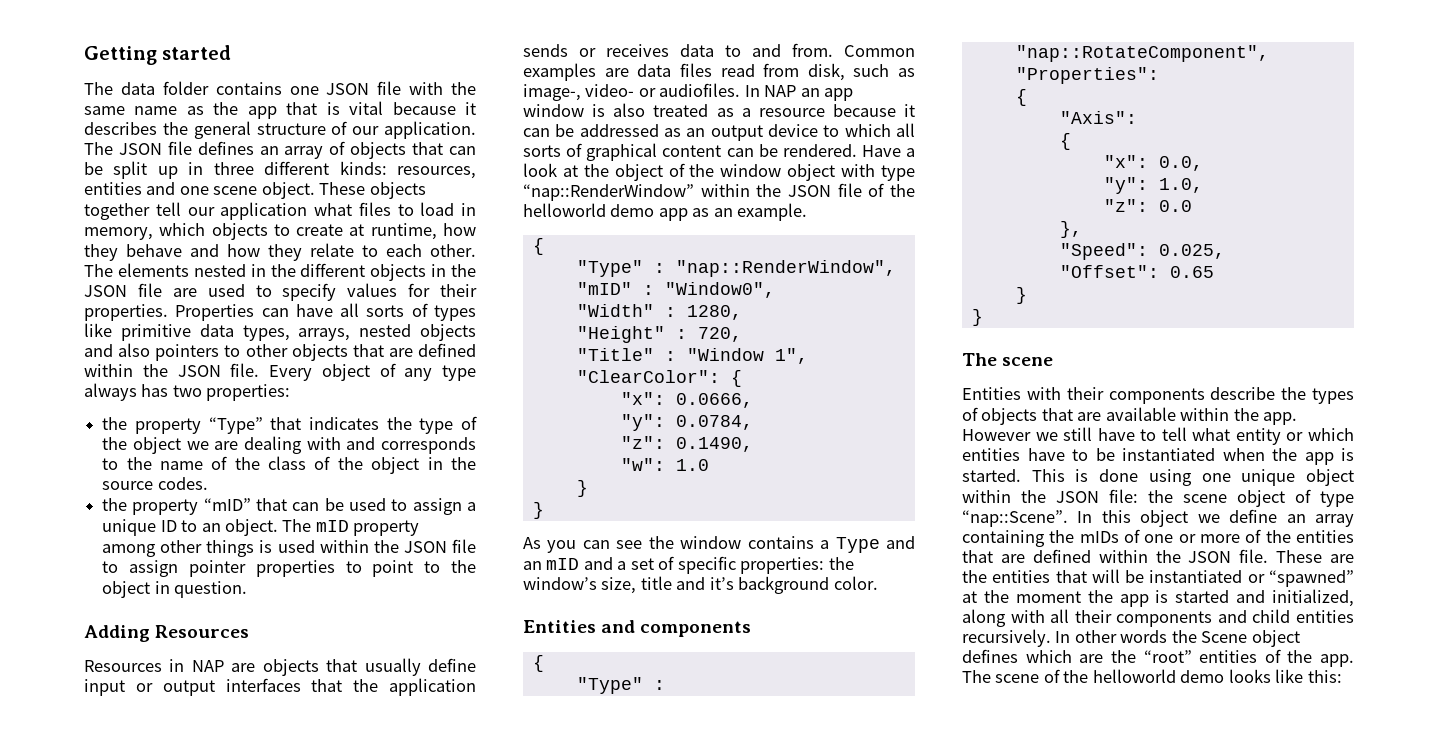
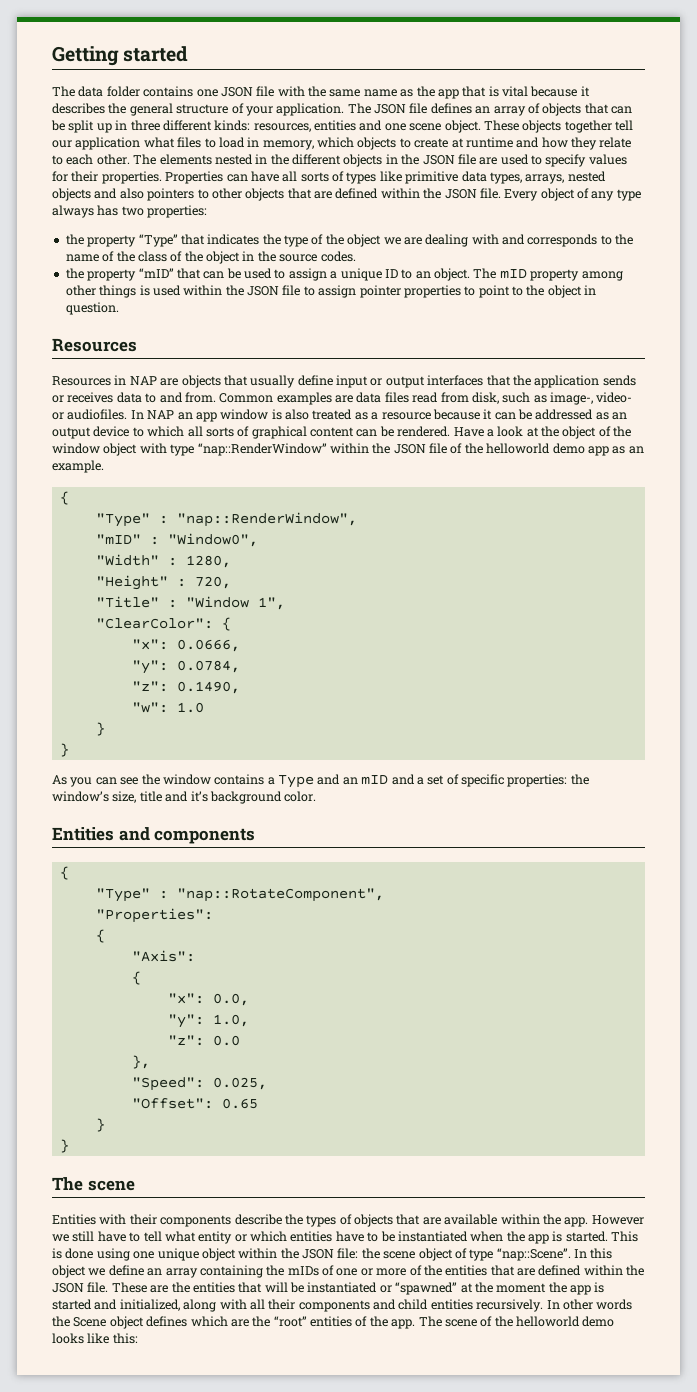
- The data folder contains one JSON file with the same name as the app that is vital because it describes the general structure of our application.
+ The data folder contains one JSON file with the same name as the app that is vital because it describes the general structure of your application.
- These objects together tell our application what files to load in memory, which objects to create at runtime, how they behave and how they relate to each other.
+ These objects together tell our application what files to load in memory, which objects to create at runtime and how they relate to each other.
  The mID property among other things is used within the JSON file to assign pointer properties to point to the object in question.
- Adding Resources
+ Resources

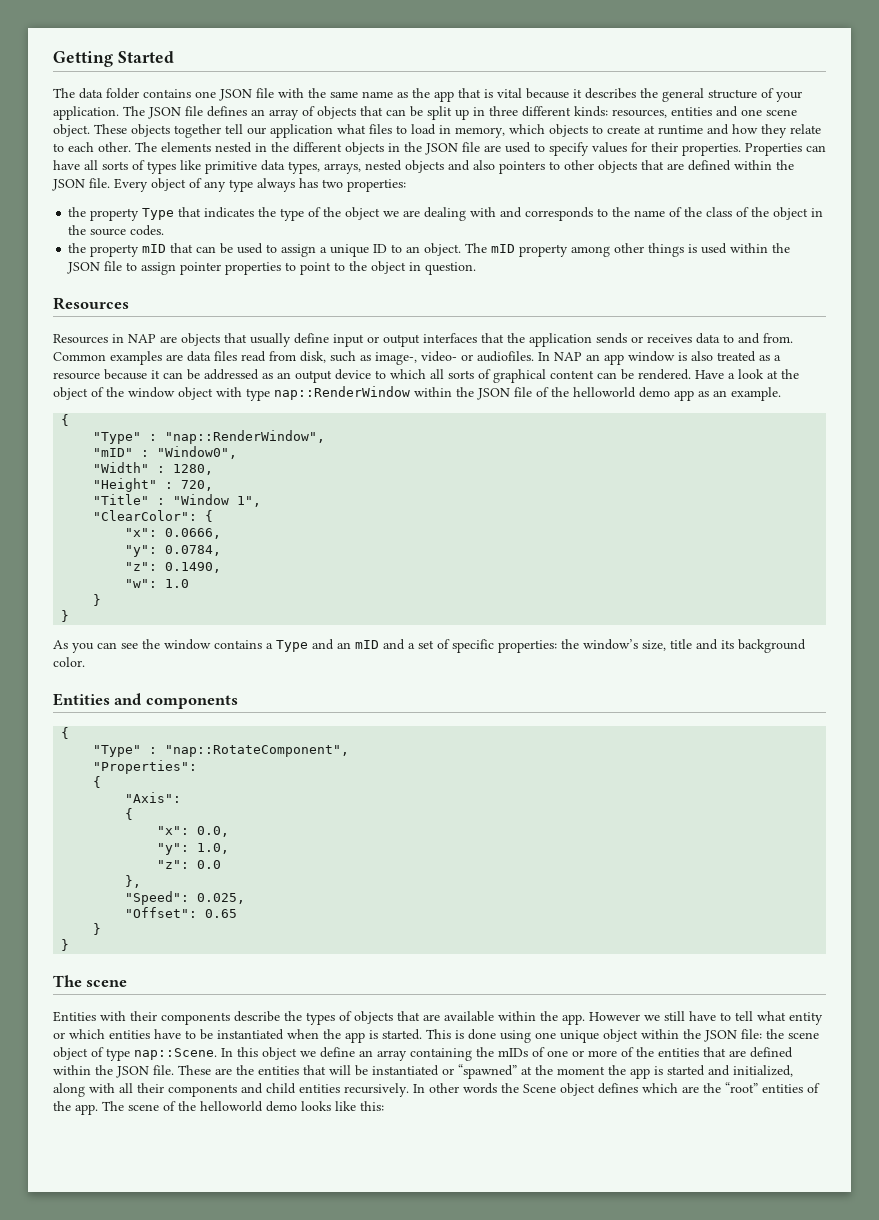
- Getting started
+ Getting Started
- the property “Type” that indicates the type of the object we are dealing with and corresponds to the name of the class of the object in the source codes.
+ the property Type that indicates the type of the object we are dealing with and corresponds to the name of the class of the object in the source codes.
- the property “mID” that can be used to assign a unique ID to an object.
+ the property mID that can be used to assign a unique ID to an object.
- Have a look at the object of the window object with type “nap::RenderWindow” within the JSON file of the helloworld demo app as an example.
+ Have a look at the object of the window object with type nap::RenderWindow within the JSON file of the helloworld demo app as an example.
- As you can see the window contains a Type and an mID and a set of specific properties: the window’s size, title and it’s background color.
+ As you can see the window contains a Type and an mID and a set of specific properties: the window’s size, title and its background color.
- This is done using one unique object within the JSON file: the scene object of type “nap::Scene”.
+ This is done using one unique object within the JSON file: the scene object of type nap::Scene.

